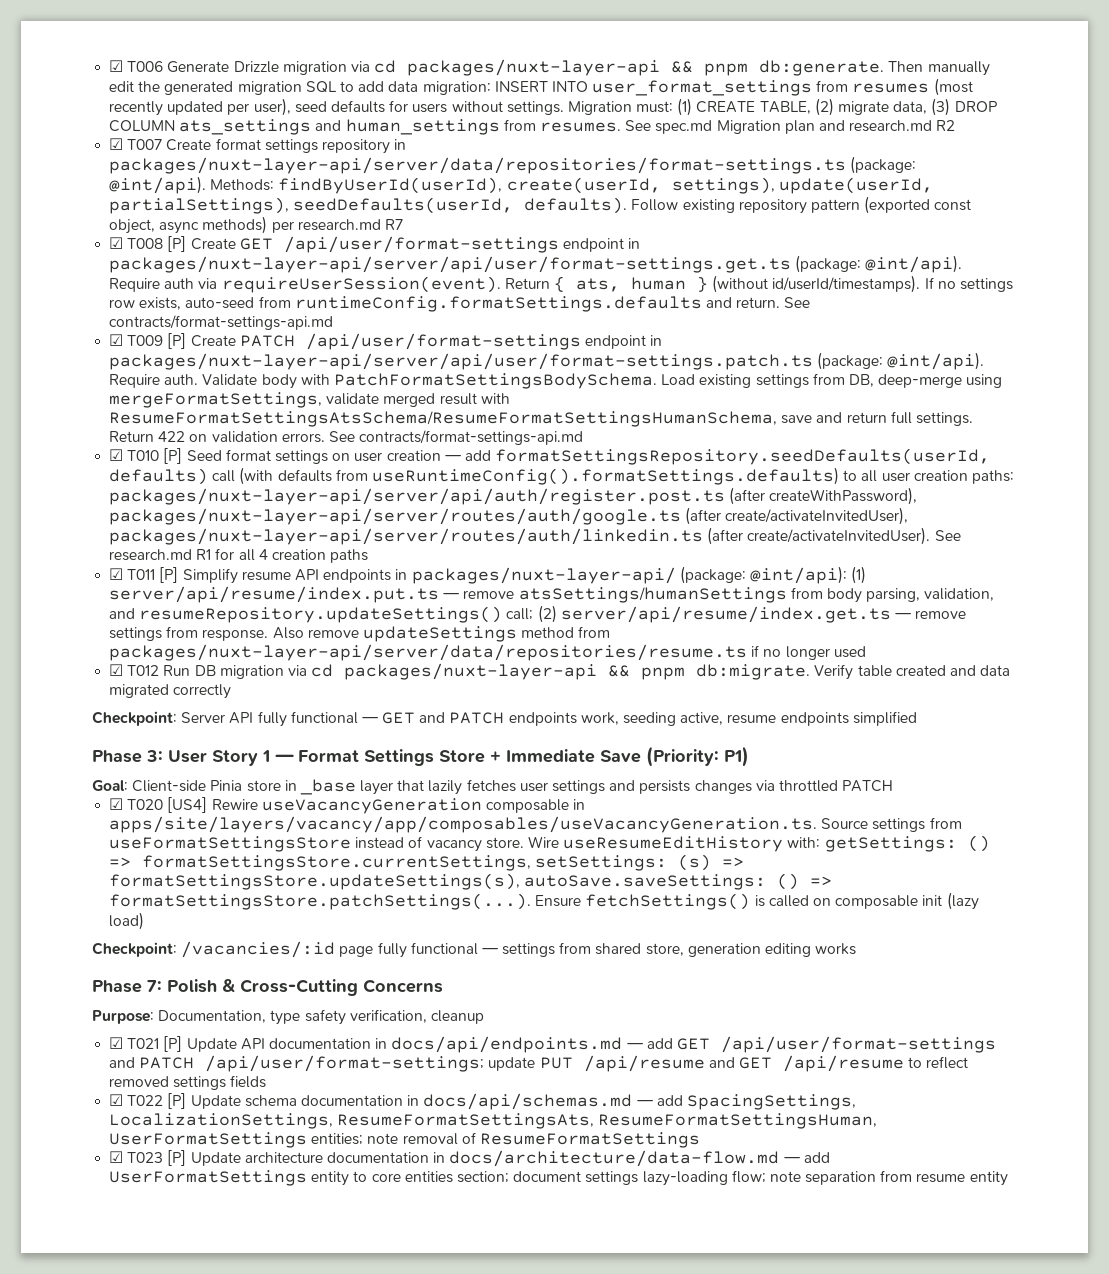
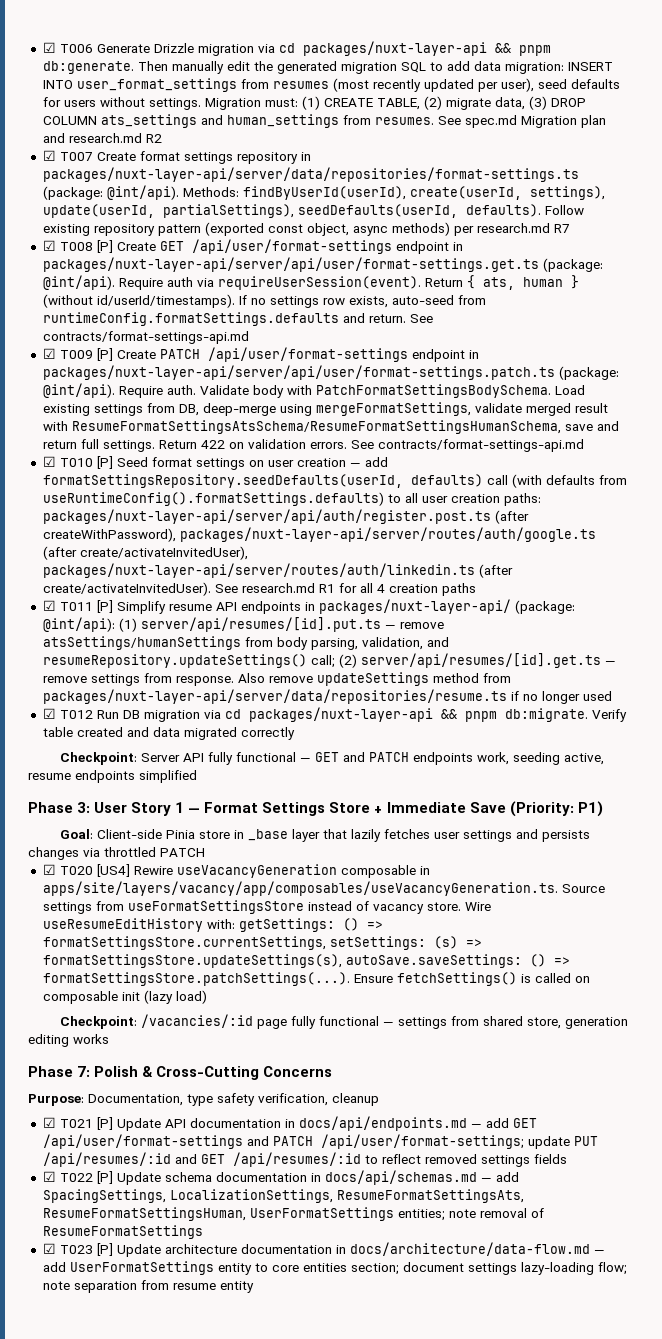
- ☑ T011 [P] Simplify resume API endpoints in packages/nuxt-layer-api/ (package: @int/api): (1) server/api/resume/index.put.ts — remove atsSettings/humanSettings from body parsing, validation, and resumeRepository.updateSettings() call; (2) server/api/resume/index.get.ts — remove settings from response.
+ ☑ T011 [P] Simplify resume API endpoints in packages/nuxt-layer-api/ (package: @int/api): (1) server/api/resumes/[id].put.ts — remove atsSettings/humanSettings from body parsing, validation, and resumeRepository.updateSettings() call; (2) server/api/resumes/[id].get.ts — remove settings from response.
- ☑ T021 [P] Update API documentation in docs/api/endpoints.md — add GET /api/user/format-settings and PATCH /api/user/format-settings; update PUT /api/resume and GET /api/resume to reflect removed settings fields
+ ☑ T021 [P] Update API documentation in docs/api/endpoints.md — add GET /api/user/format-settings and PATCH /api/user/format-settings; update PUT /api/resumes/:id and GET /api/resumes/:id to reflect removed settings fields

